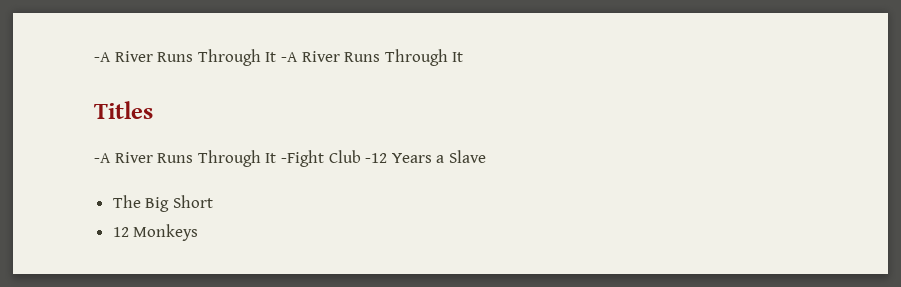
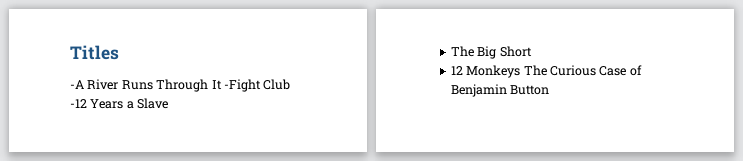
- -A River Runs Through It -A River Runs Through It
- 12 Monkeys
+ 12 Monkeys The Curious Case of Benjamin Button

